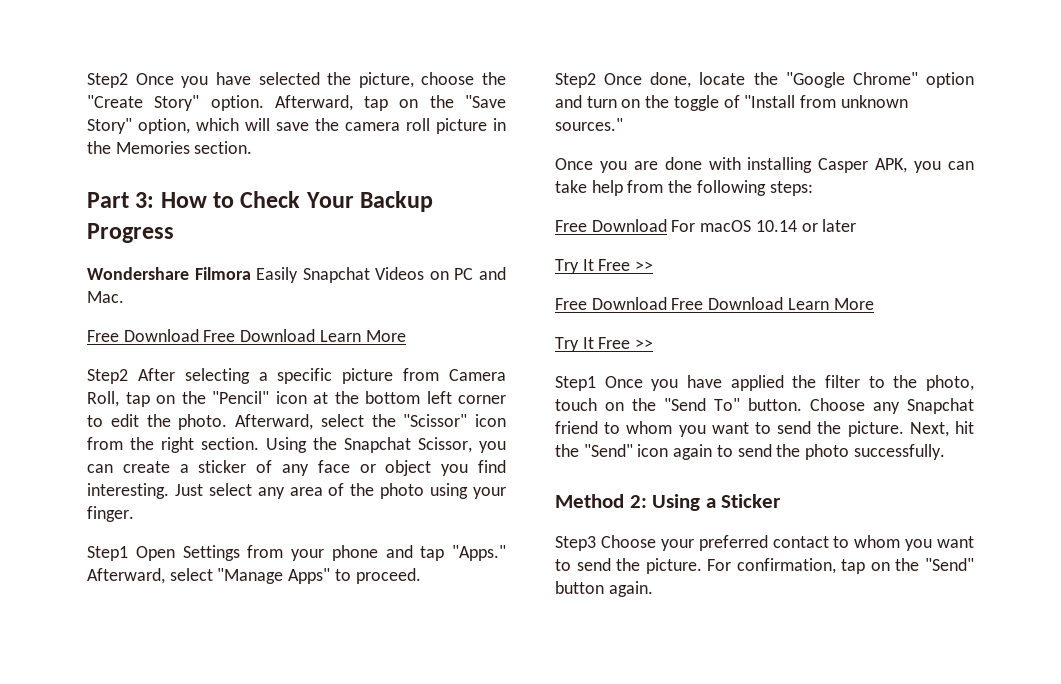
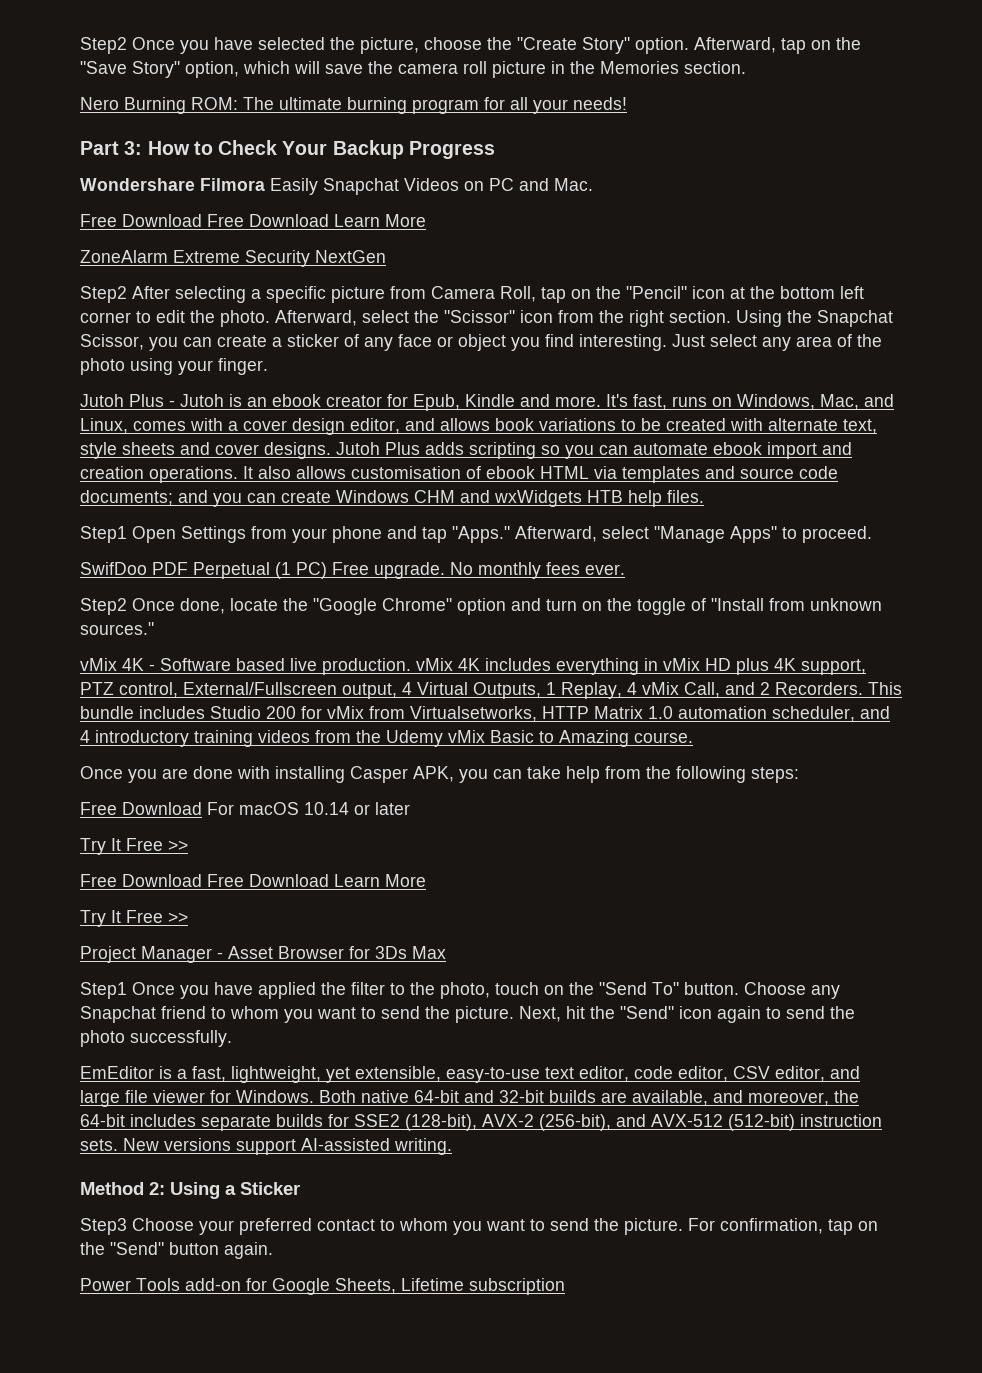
+ Nero Burning ROM: The ultimate burning program for all your needs!
+ ZoneAlarm Extreme Security NextGen
+ Jutoh Plus - Jutoh is an ebook creator for Epub, Kindle and more. It's fast, runs on Windows, Mac, and Linux, comes with a cover design editor, and allows book variations to be created with alternate text, style sheets and cover designs. Jutoh Plus adds scripting so you can automate ebook import and creation operations. It also allows customisation of ebook HTML via templates and source code documents; and you can create Windows CHM and wxWidgets HTB help files.
+ SwifDoo PDF Perpetual (1 PC) Free upgrade. No monthly fees ever.
+ vMix 4K - Software based live production. vMix 4K includes everything in vMix HD plus 4K support, PTZ control, External/Fullscreen output, 4 Virtual Outputs, 1 Replay, 4 vMix Call, and 2 Recorders. This bundle includes Studio 200 for vMix from Virtualsetworks, HTTP Matrix 1.0 automation scheduler, and 4 introductory training videos from the Udemy vMix Basic to Amazing course.
+ Project Manager - Asset Browser for 3Ds Max
+ EmEditor is a fast, lightweight, yet extensible, easy-to-use text editor, code editor, CSV editor, and large file viewer for Windows. Both native 64-bit and 32-bit builds are available, and moreover, the 64-bit includes separate builds for SSE2 (128-bit), AVX-2 (256-bit), and AVX-512 (512-bit) instruction sets. New versions support AI-assisted writing.
+ Power Tools add-on for Google Sheets, Lifetime subscription

